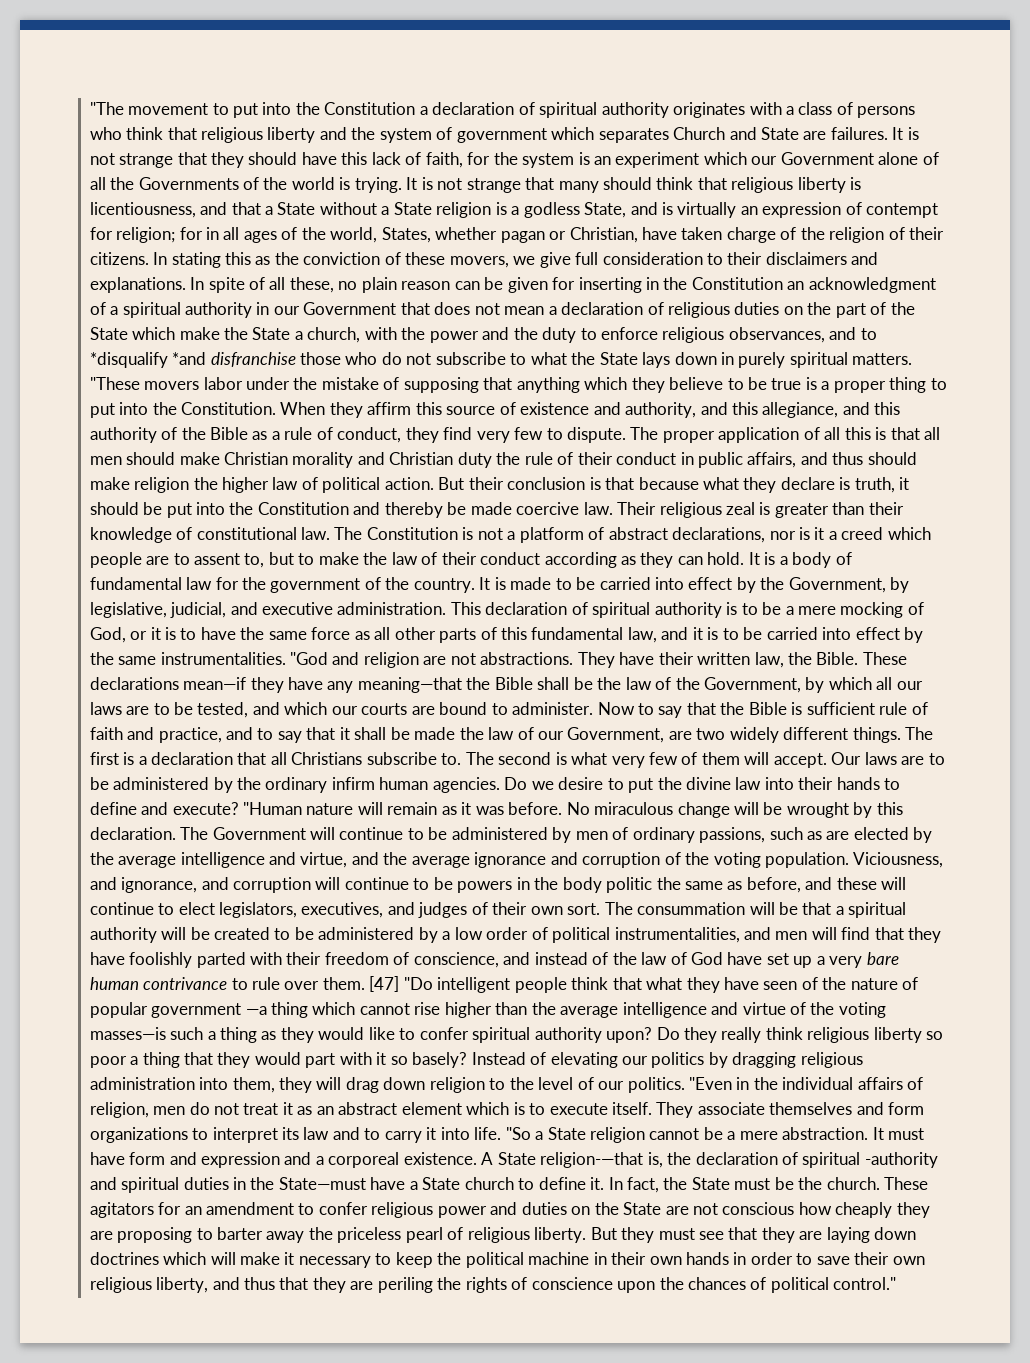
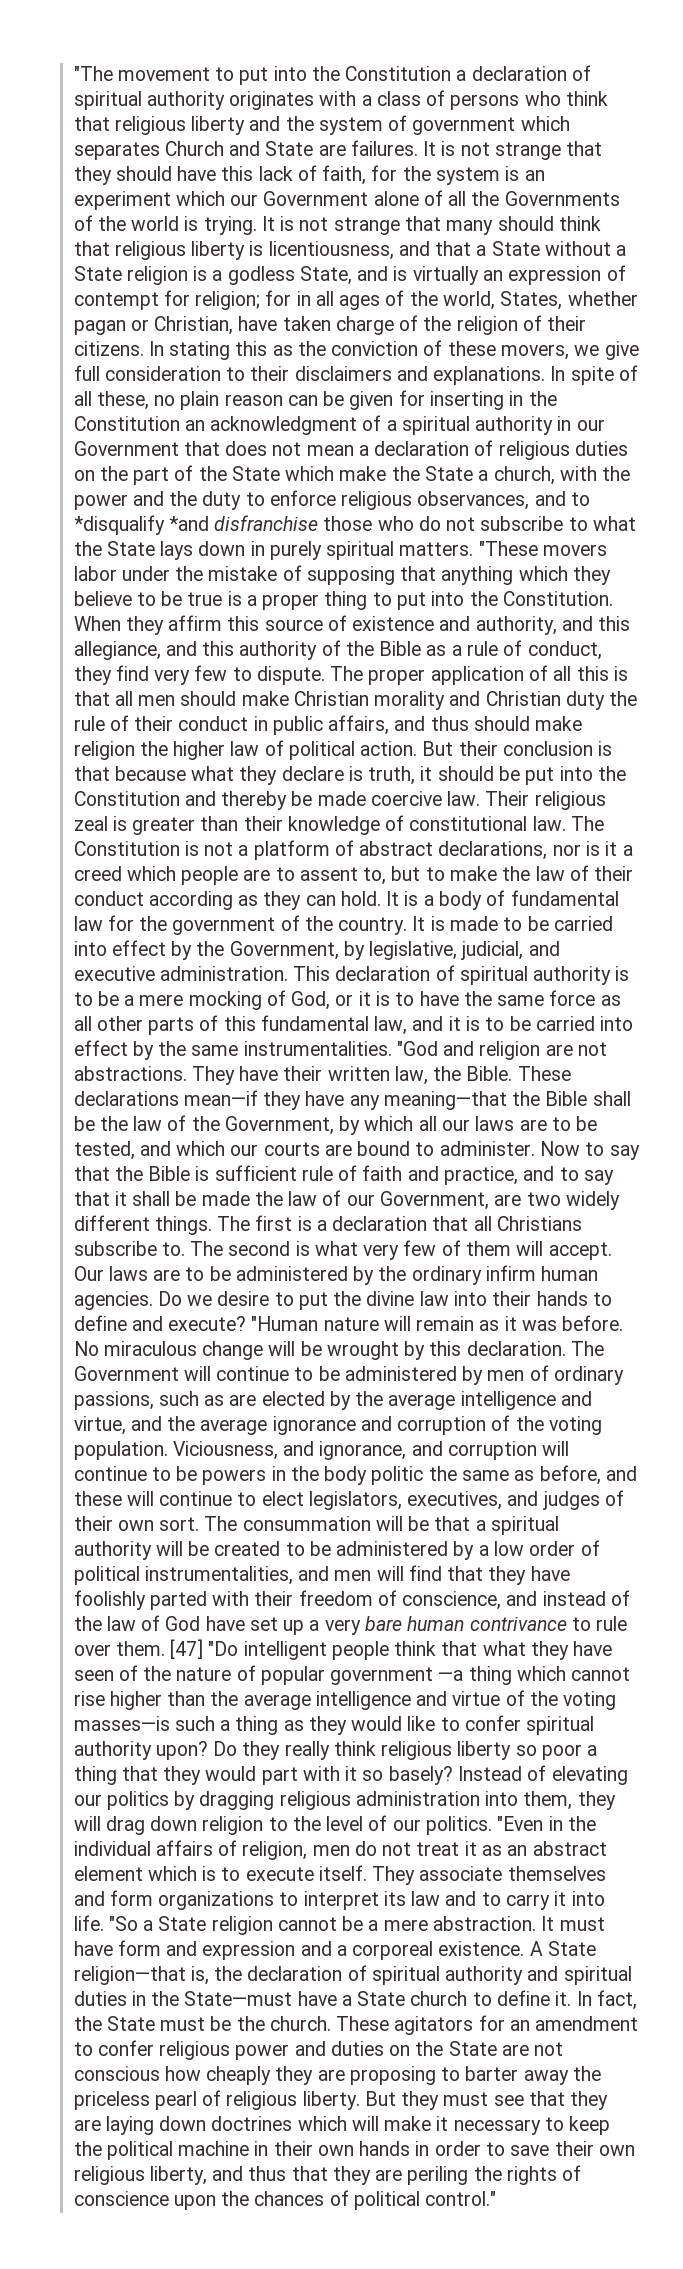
- A State religion-—that is, the declaration of spiritual -authority and spiritual duties in the State—must have a State church to define it.
+ A State religion—that is, the declaration of spiritual authority and spiritual duties in the State—must have a State church to define it.

